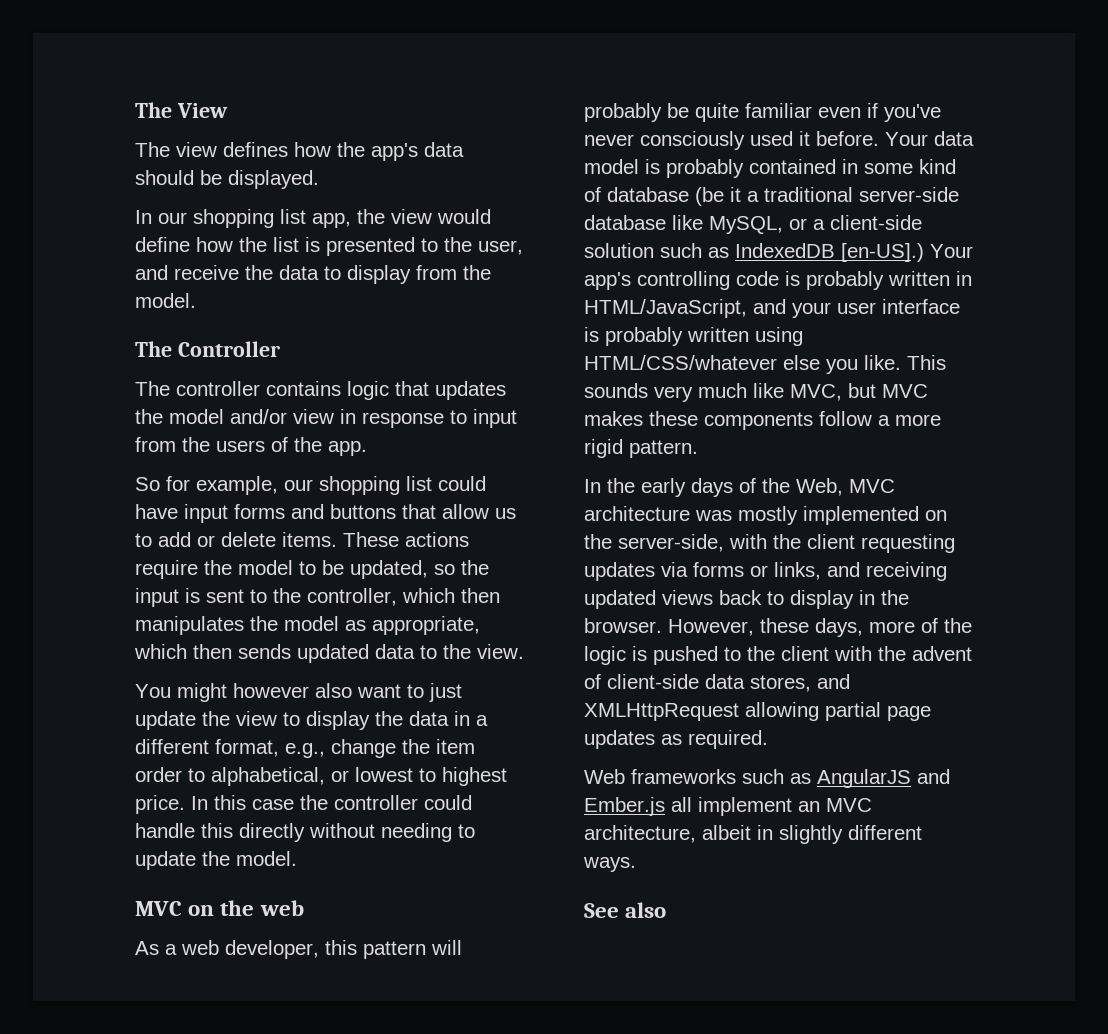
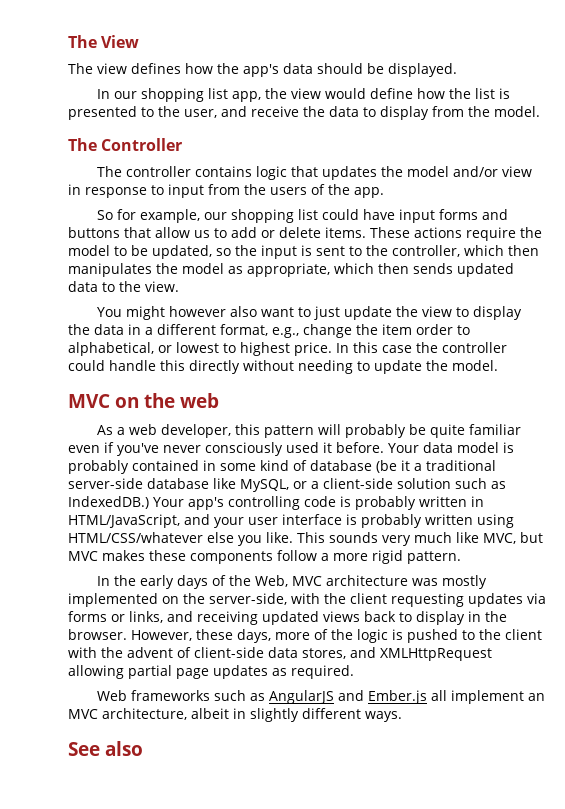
- Your data model is probably contained in some kind of database (be it a traditional server-side database like MySQL, or a client-side solution such as IndexedDB [en-US].)
+ Your data model is probably contained in some kind of database (be it a traditional server-side database like MySQL, or a client-side solution such as IndexedDB.)

